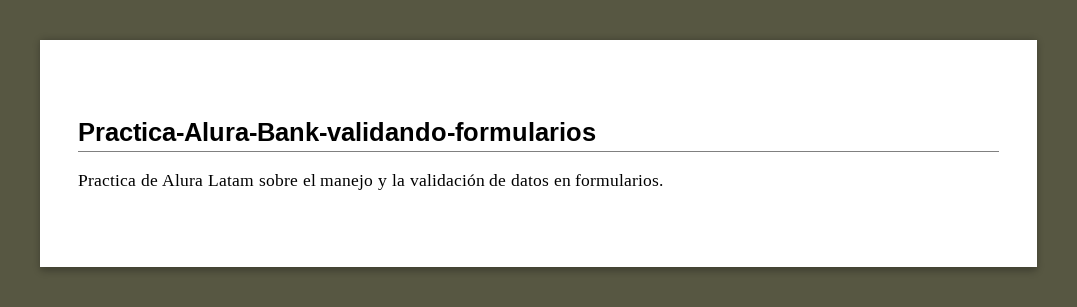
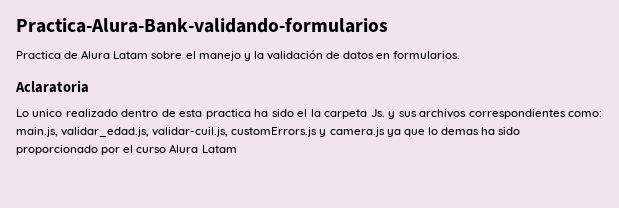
+ Aclaratoria
+ Lo unico realizado dentro de esta practica ha sido el la carpeta Js. y sus archivos correspondientes como: main.js, validar_edad.js, validar-cuil.js, customErrors.js y camera.js ya que lo demas ha sido proporcionado por el curso Alura Latam

